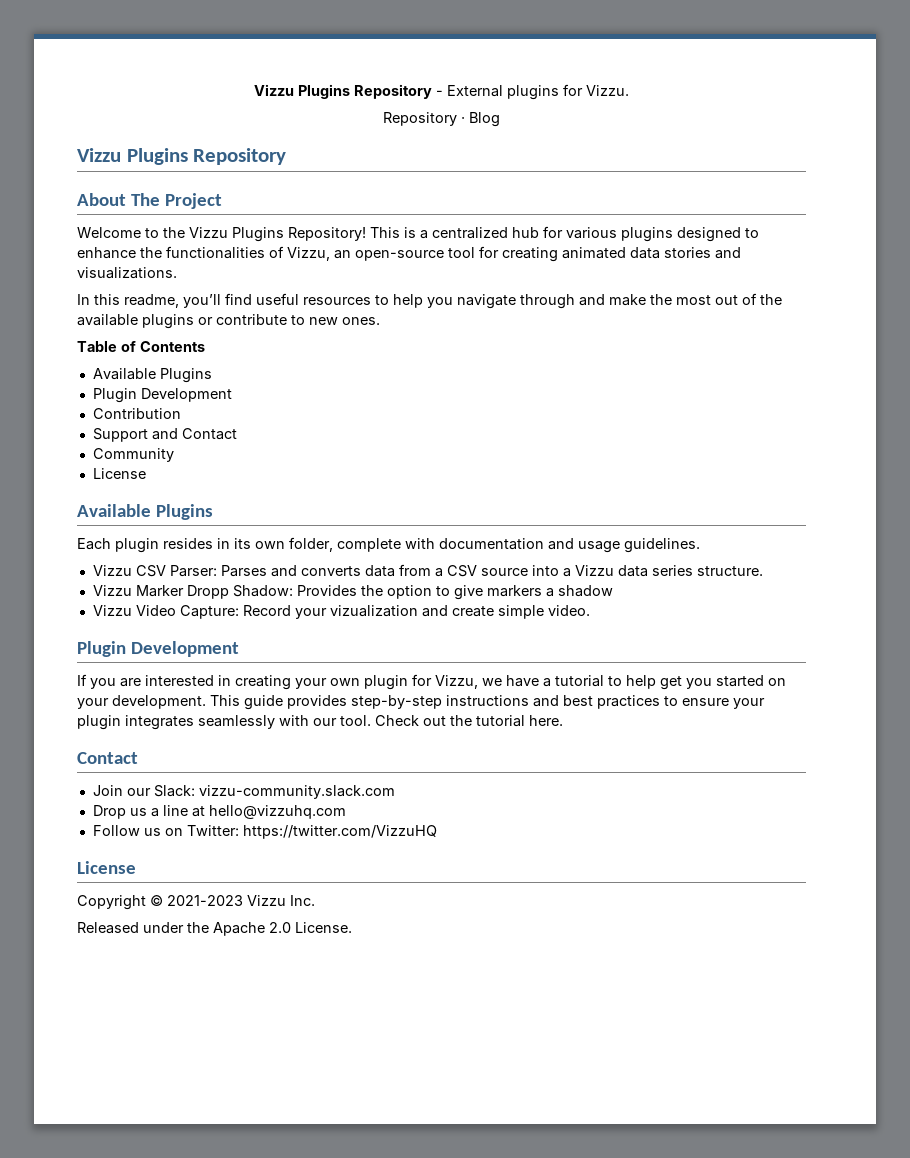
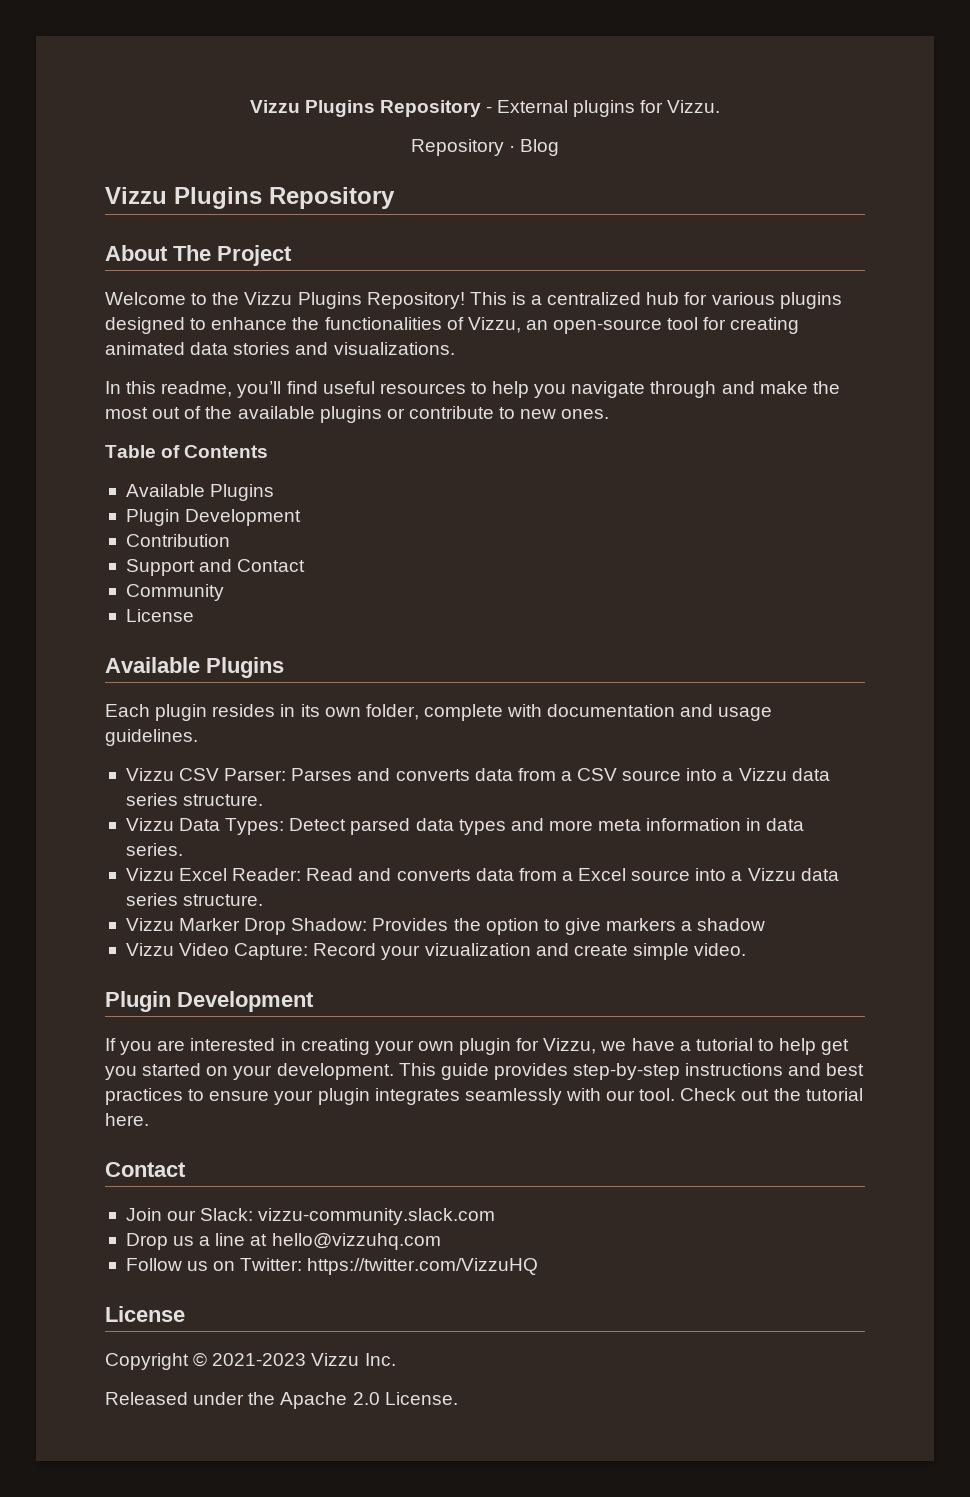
+ Vizzu Data Types: Detect parsed data types and more meta information in data series.
+ Vizzu Excel Reader: Read and converts data from a Excel source into a Vizzu data series structure.
- Vizzu Marker Dropp Shadow: Provides the option to give markers a shadow
+ Vizzu Marker Drop Shadow: Provides the option to give markers a shadow

